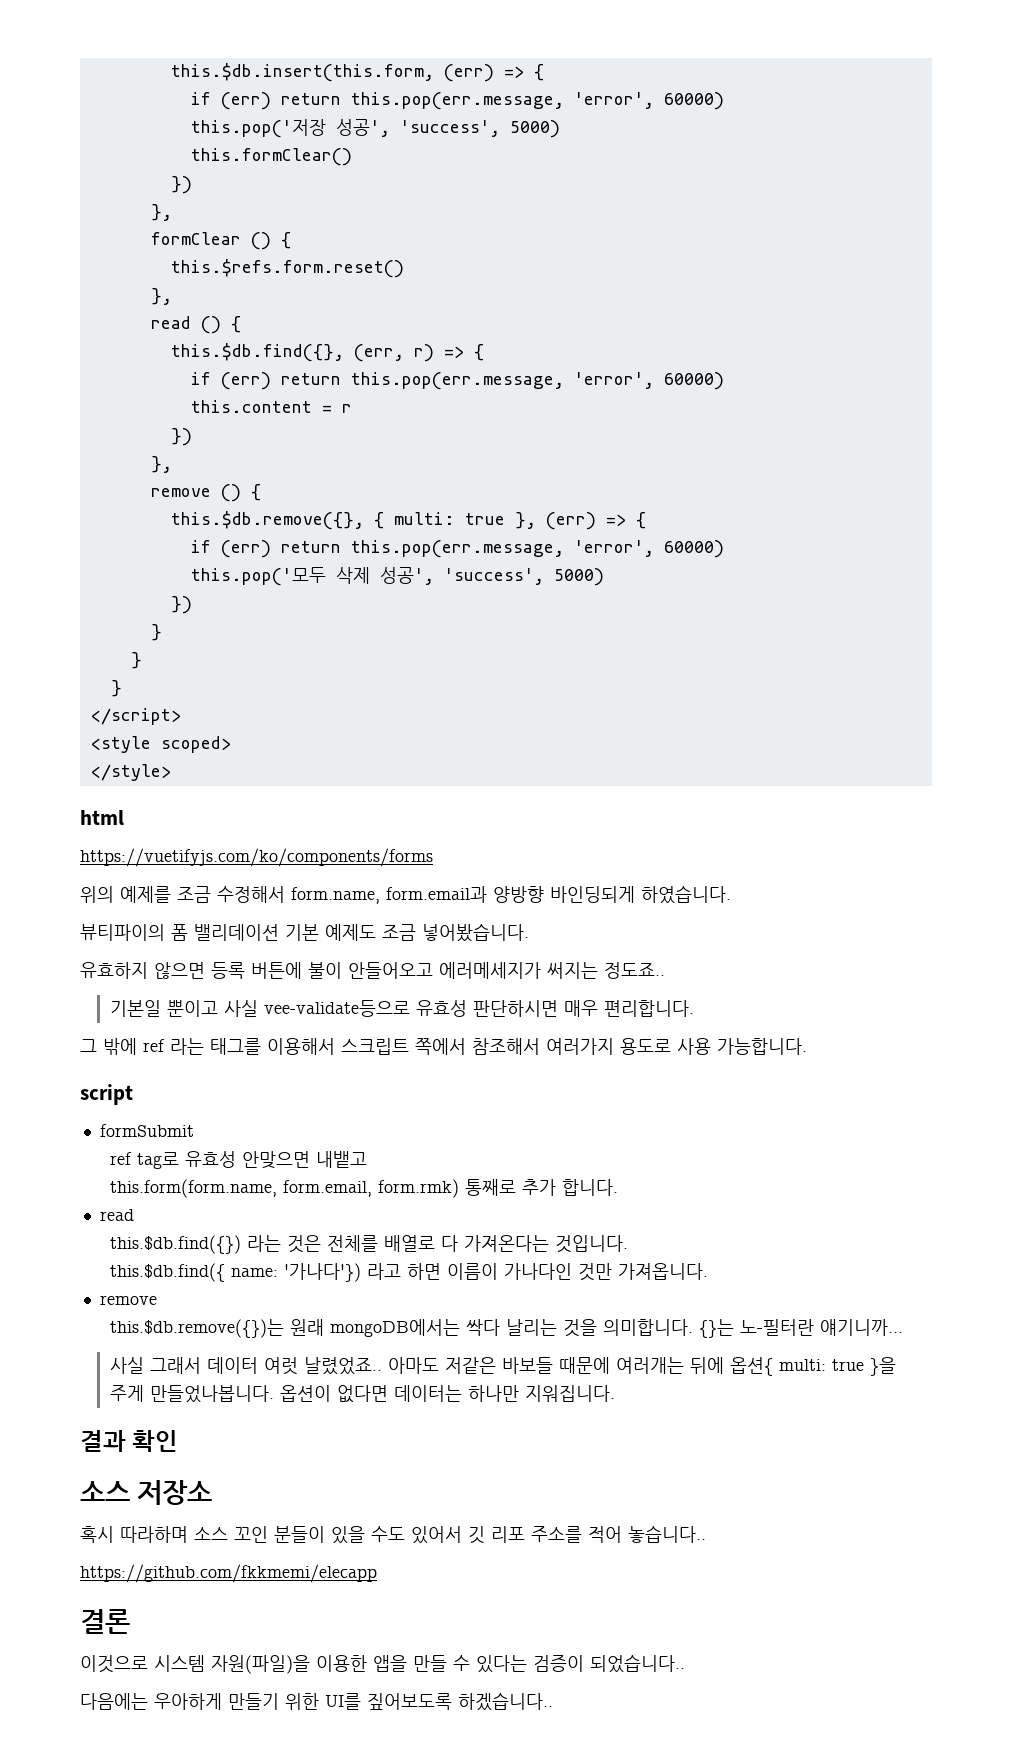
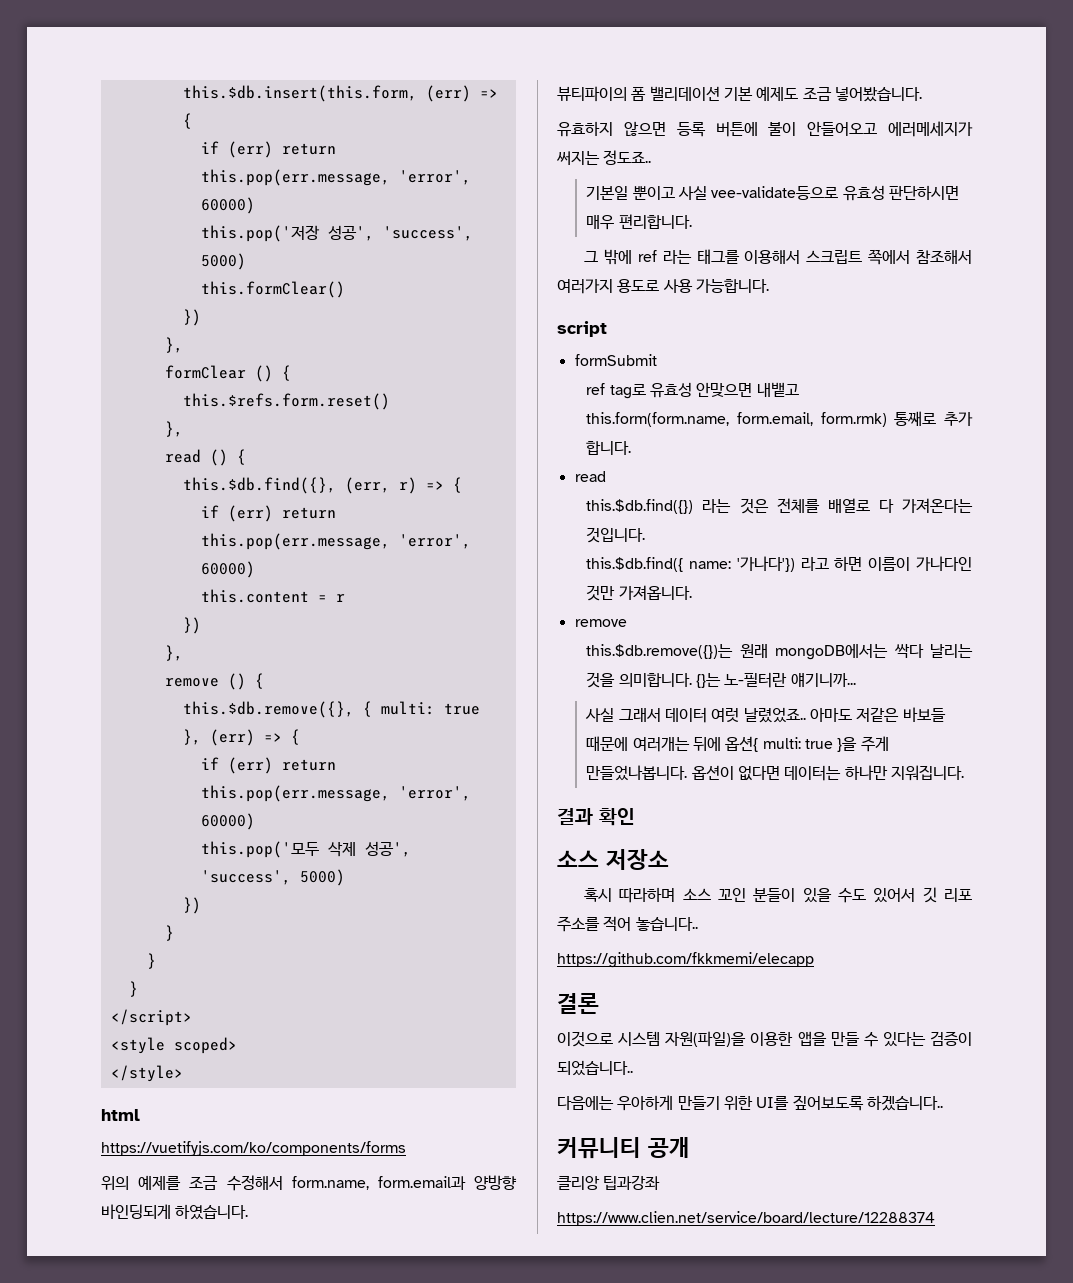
+ 커뮤니티 공개
+ 클리앙 팁과강좌
+ https://www.clien.net/service/board/lecture/12288374

